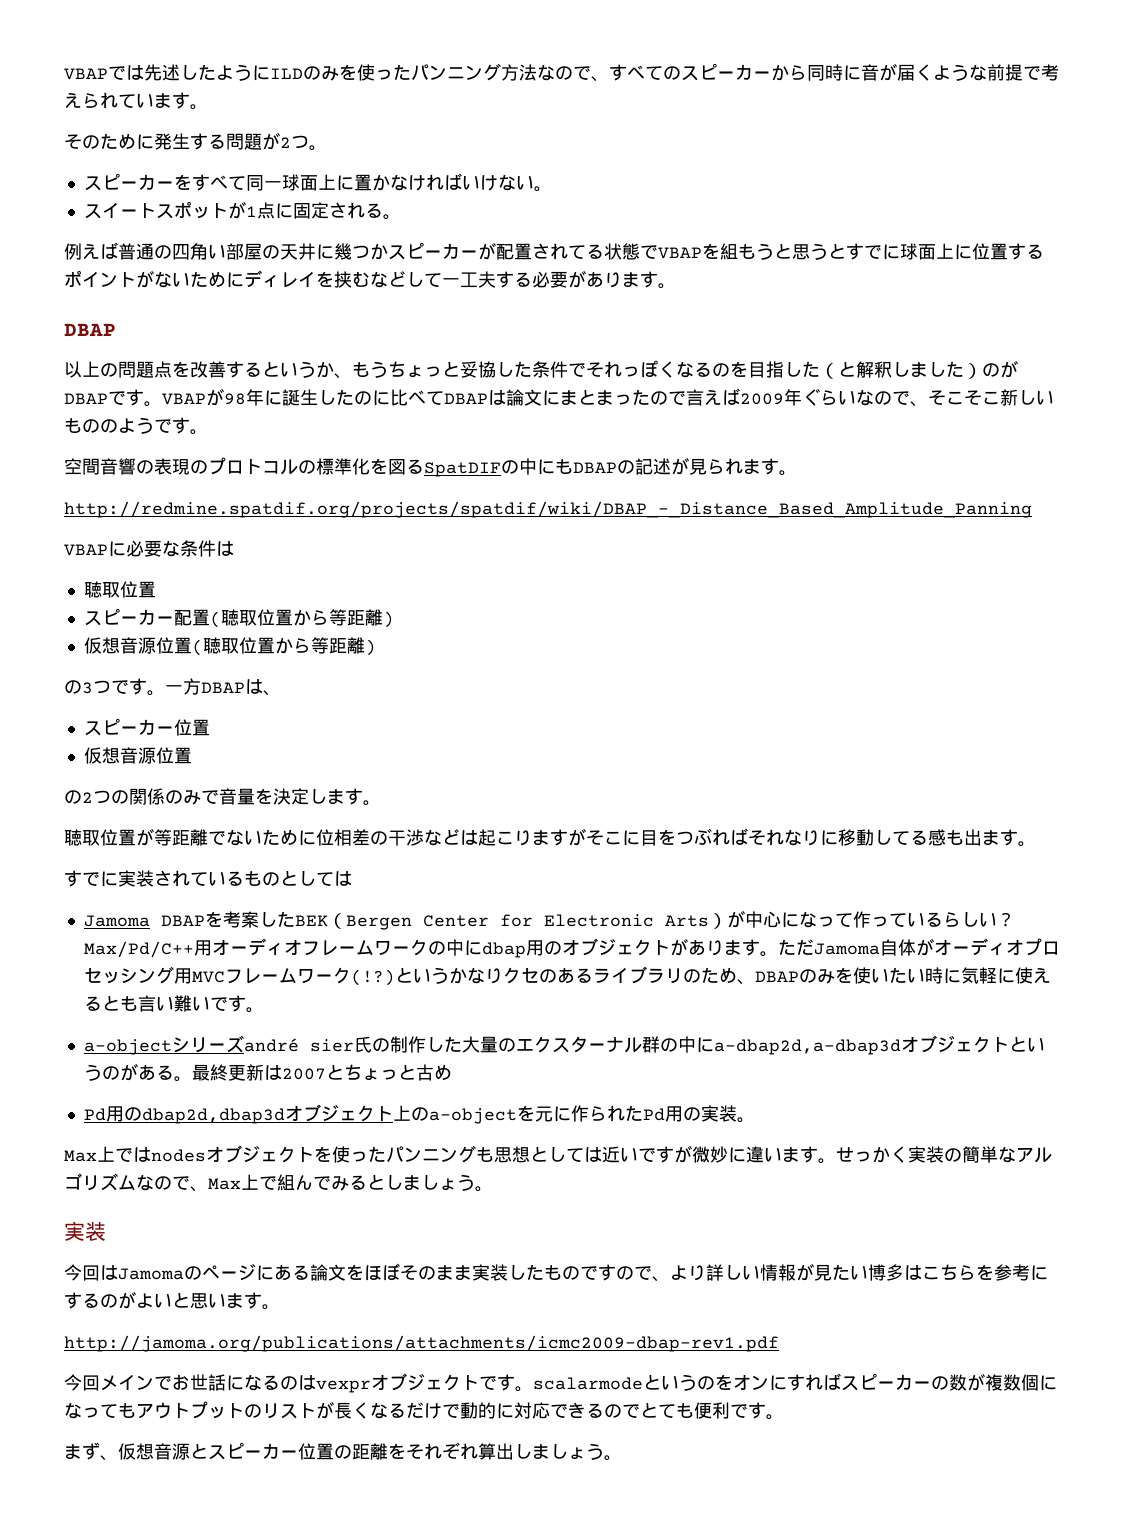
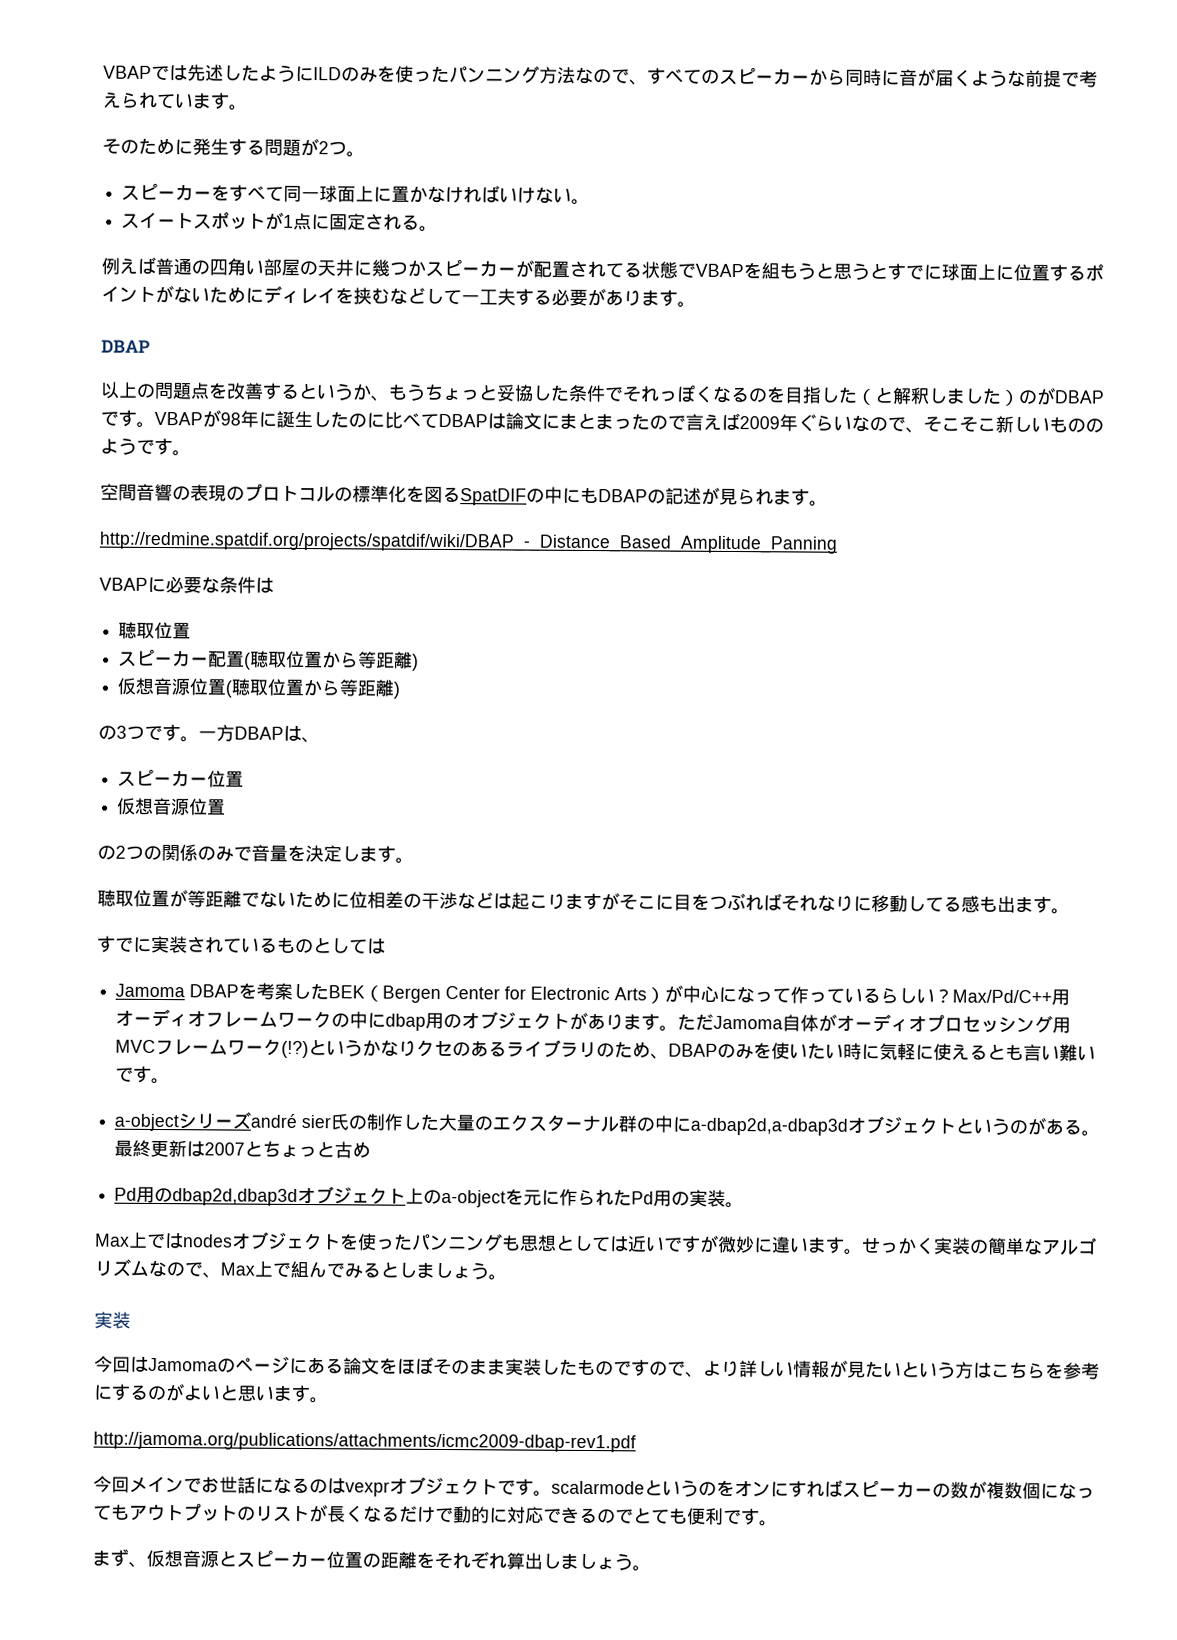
- 今回はJamomaのページにある論文をほぼそのまま実装したものですので、より詳しい情報が見たい博多はこちらを参考にするのがよいと思います。
+ 今回はJamomaのページにある論文をほぼそのまま実装したものですので、より詳しい情報が見たいという方はこちらを参考にするのがよいと思います。

